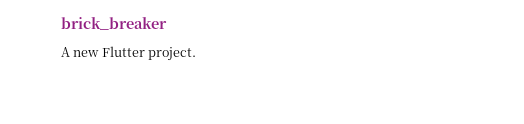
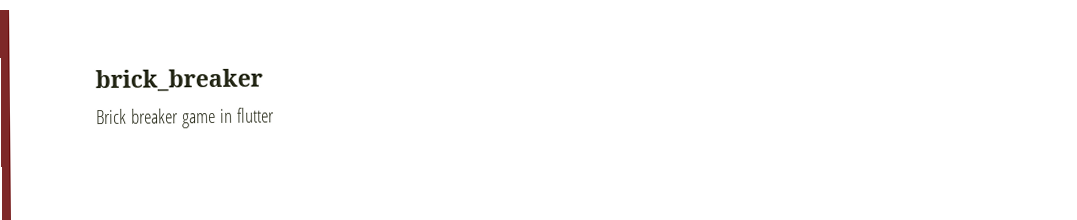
- A new Flutter project.
+ Brick breaker game in flutter

